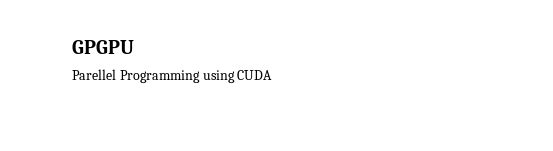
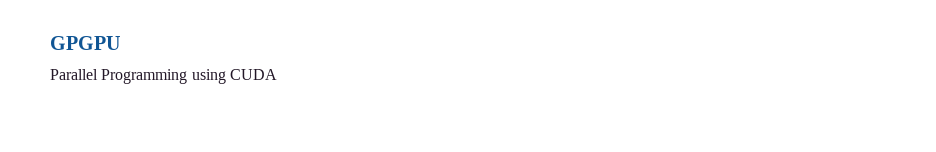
- Parellel Programming using CUDA
+ Parallel Programming using CUDA

